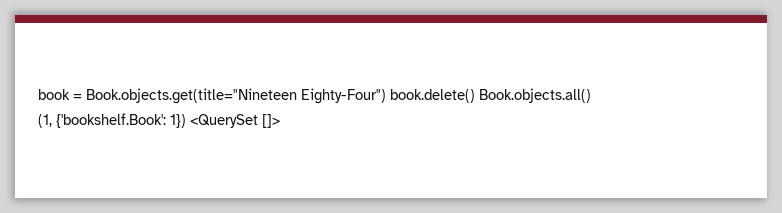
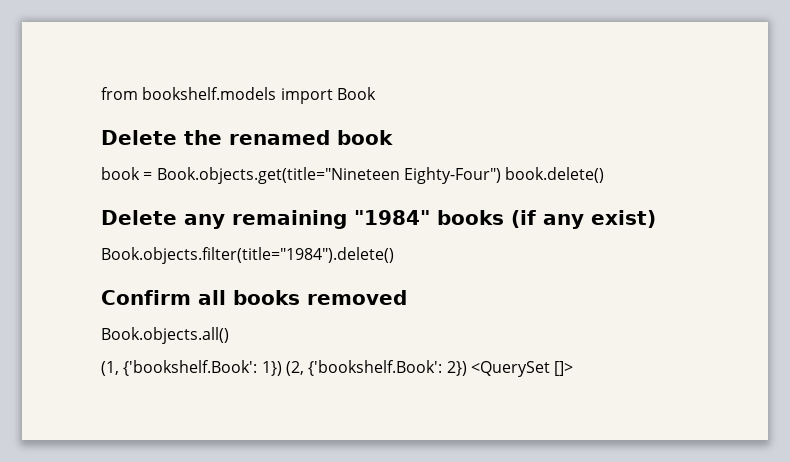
+ from bookshelf.models import Book
+ Delete the renamed book
- book = Book.objects.get(title="Nineteen Eighty-Four") book.delete() Book.objects.all()
+ book = Book.objects.get(title="Nineteen Eighty-Four") book.delete()
+ Delete any remaining "1984" books (if any exist)
+ Book.objects.filter(title="1984").delete()
+ Confirm all books removed
+ Book.objects.all()
- (1, {'bookshelf.Book': 1}) <QuerySet []>
+ (1, {'bookshelf.Book': 1}) (2, {'bookshelf.Book': 2}) <QuerySet []>

